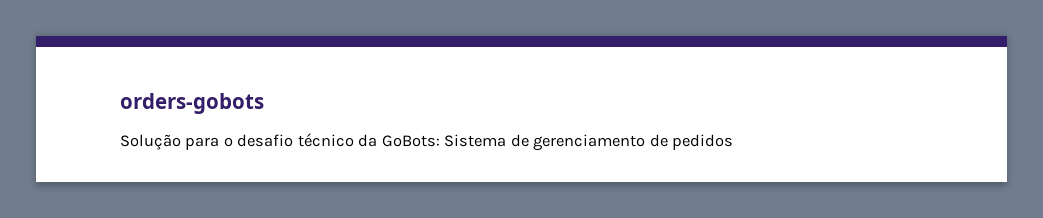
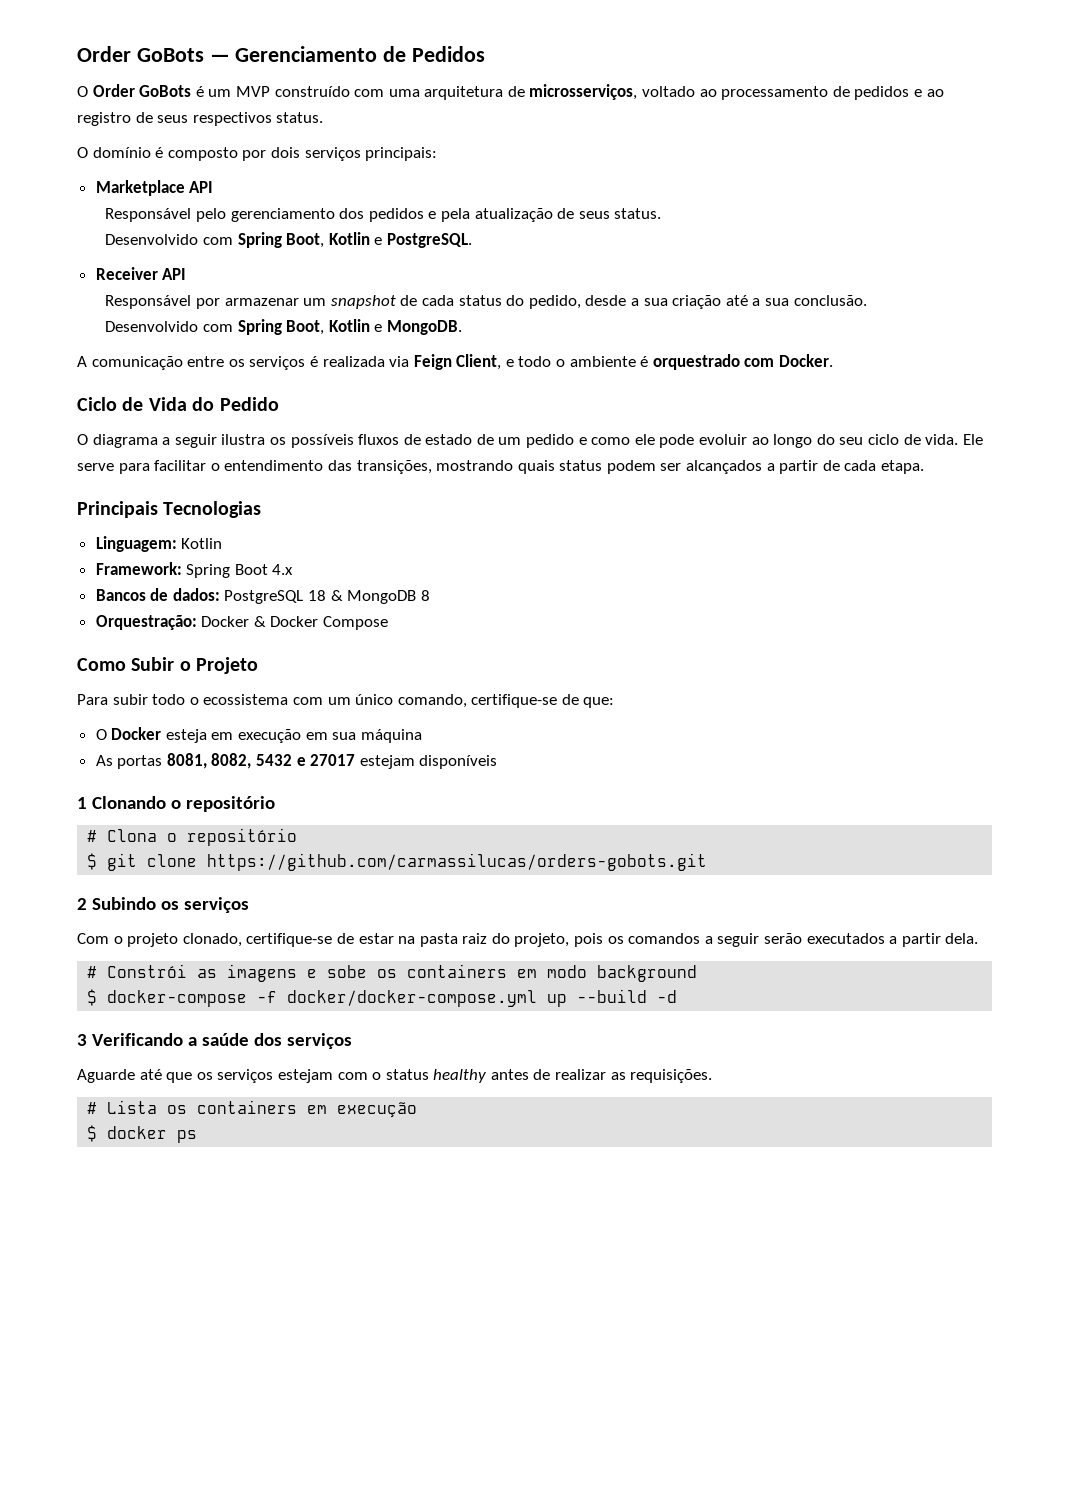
- orders-gobots
- Solução para o desafio técnico da GoBots: Sistema de gerenciamento de pedidos
+ Order GoBots — Gerenciamento de Pedidos
+ O Order GoBots é um MVP construído com uma arquitetura de microsserviços, voltado ao processamento de pedidos e ao registro de seus respectivos status.
+ O domínio é composto por dois serviços principais:
+ Marketplace API
+ Responsável pelo gerenciamento dos pedidos e pela atualização de seus status.
+ Desenvolvido com Spring Boot, Kotlin e PostgreSQL.
+ Receiver API
+ Responsável por armazenar um snapshot de cada status do pedido, desde a sua criação até a sua conclusão.
+ Desenvolvido com Spring Boot, Kotlin e MongoDB.
+ A comunicação entre os serviços é realizada via Feign Client, e todo o ambiente é orquestrado com Docker.
+ Ciclo de Vida do Pedido
+ O diagrama a seguir ilustra os possíveis fluxos de estado de um pedido e como ele pode evoluir ao longo do seu ciclo de vida. Ele serve para facilitar o entendimento das transições, mostrando quais status podem ser alcançados a partir de cada etapa.
+ Principais Tecnologias
+ Linguagem: Kotlin
+ Framework: Spring Boot 4.x
+ Bancos de dados: PostgreSQL 18 & MongoDB 8
+ Orquestração: Docker & Docker Compose
+ Como Subir o Projeto
+ Para subir todo o ecossistema com um único comando, certifique-se de que:
+ O Docker esteja em execução em sua máquina
+ As portas 8081, 8082, 5432 e 27017 estejam disponíveis
+ 1 Clonando o repositório
+ # Clona o repositório
+ $ git clone https://github.com/carmassilucas/orders-gobots.git
+ 2 Subindo os serviços
+ Com o projeto clonado, certifique-se de estar na pasta raiz do projeto, pois os comandos a seguir serão executados a partir dela.
+ # Constrói as imagens e sobe os containers em modo background
+ $ docker-compose -f docker/docker-compose.yml up --build -d
+ 3 Verificando a saúde dos serviços
+ Aguarde até que os serviços estejam com o status healthy antes de realizar as requisições.
+ # Lista os containers em execução
+ $ docker ps

